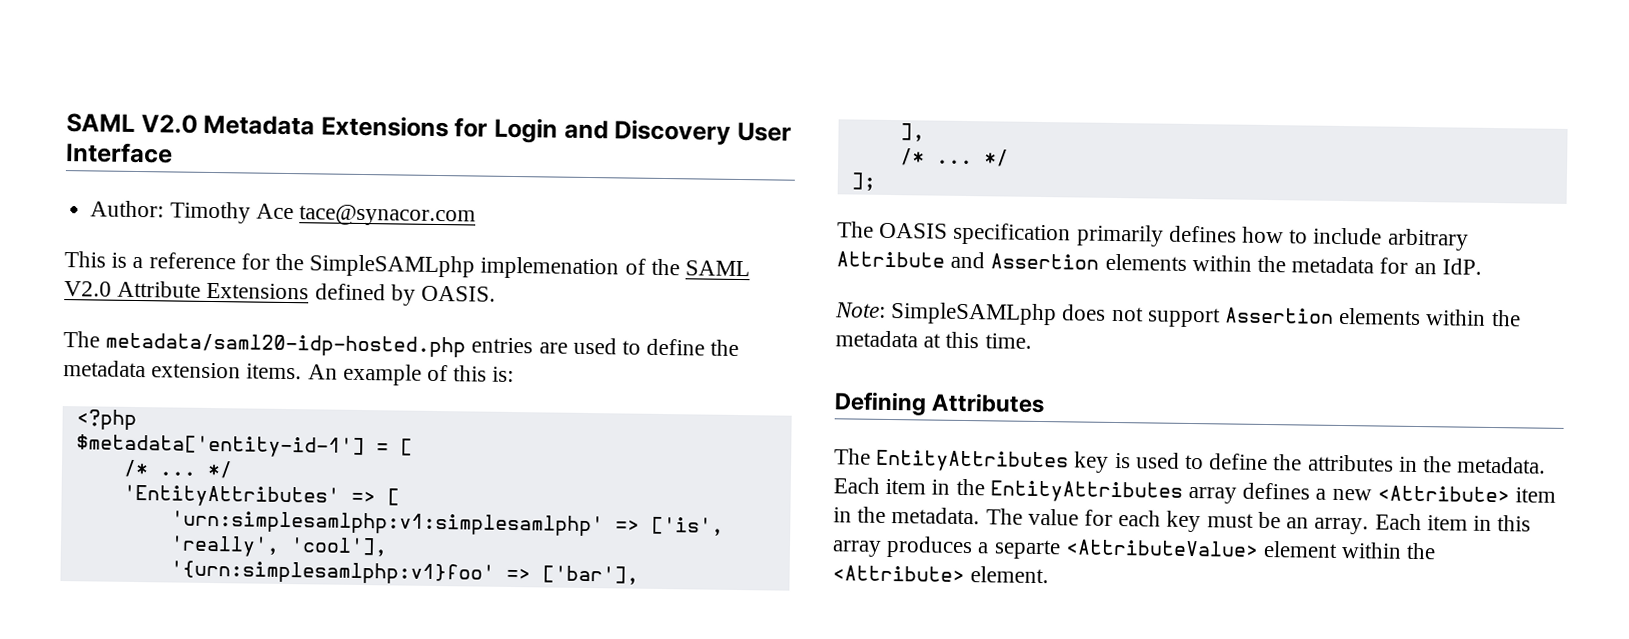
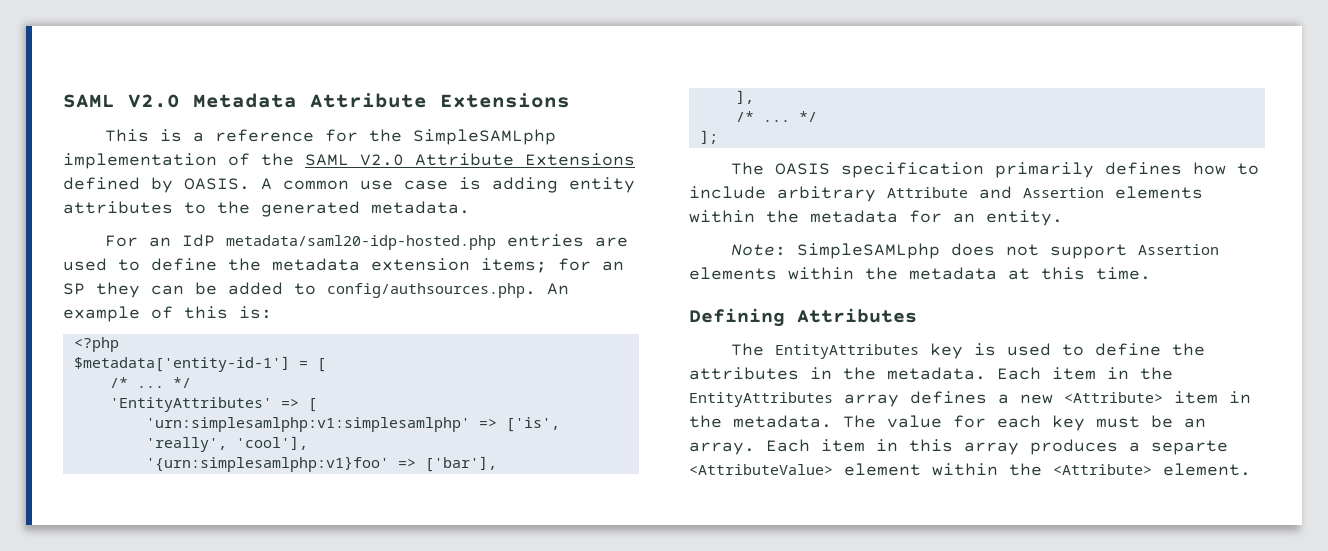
- SAML V2.0 Metadata Extensions for Login and Discovery User Interface
- Author: Timothy Ace tace@synacor.com
+ SAML V2.0 Metadata Attribute Extensions
- This is a reference for the SimpleSAMLphp implemenation of the SAML V2.0 Attribute Extensions defined by OASIS.
- The metadata/saml20-idp-hosted.php entries are used to define the metadata extension items. An example of this is:
+ This is a reference for the SimpleSAMLphp implementation of the SAML V2.0 Attribute Extensions defined by OASIS. A common use case is adding entity attributes to the generated metadata.
+ For an IdP metadata/saml20-idp-hosted.php entries are used to define the metadata extension items; for an SP they can be added to config/authsources.php. An example of this is:
- The OASIS specification primarily defines how to include arbitrary Attribute and Assertion elements within the metadata for an IdP.
+ The OASIS specification primarily defines how to include arbitrary Attribute and Assertion elements within the metadata for an entity.

